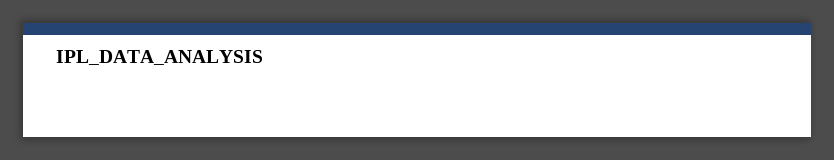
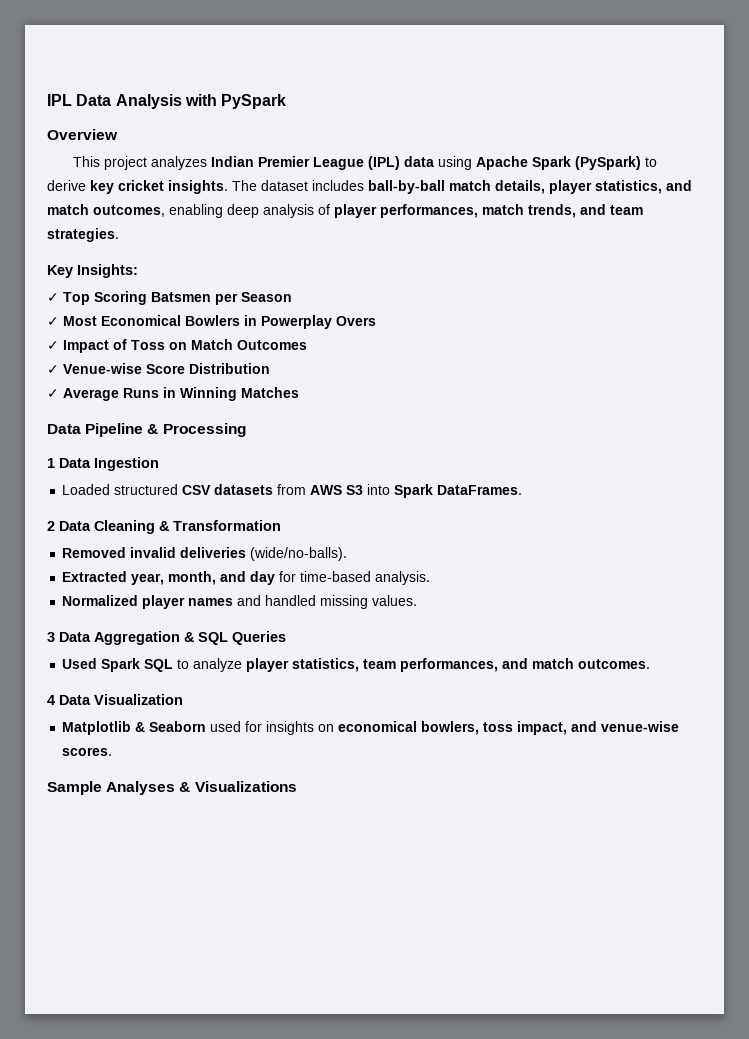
- IPL_DATA_ANALYSIS
+ IPL Data Analysis with PySpark
+ Overview
+ This project analyzes Indian Premier League (IPL) data using Apache Spark (PySpark) to derive key cricket insights. The dataset includes ball-by-ball match details, player statistics, and match outcomes, enabling deep analysis of player performances, match trends, and team strategies.
+ Key Insights:
+ ✓ Top Scoring Batsmen per Season
+ ✓ Most Economical Bowlers in Powerplay Overs
+ ✓ Impact of Toss on Match Outcomes
+ ✓ Venue-wise Score Distribution
+ ✓ Average Runs in Winning Matches
+ Data Pipeline & Processing
+ 1 Data Ingestion
+ Loaded structured CSV datasets from AWS S3 into Spark DataFrames.
+ 2 Data Cleaning & Transformation
+ Removed invalid deliveries (wide/no-balls).
+ Extracted year, month, and day for time-based analysis.
+ Normalized player names and handled missing values.
+ 3 Data Aggregation & SQL Queries
+ Used Spark SQL to analyze player statistics, team performances, and match outcomes.
+ 4 Data Visualization
+ Matplotlib & Seaborn used for insights on economical bowlers, toss impact, and venue-wise scores.
+ Sample Analyses & Visualizations

